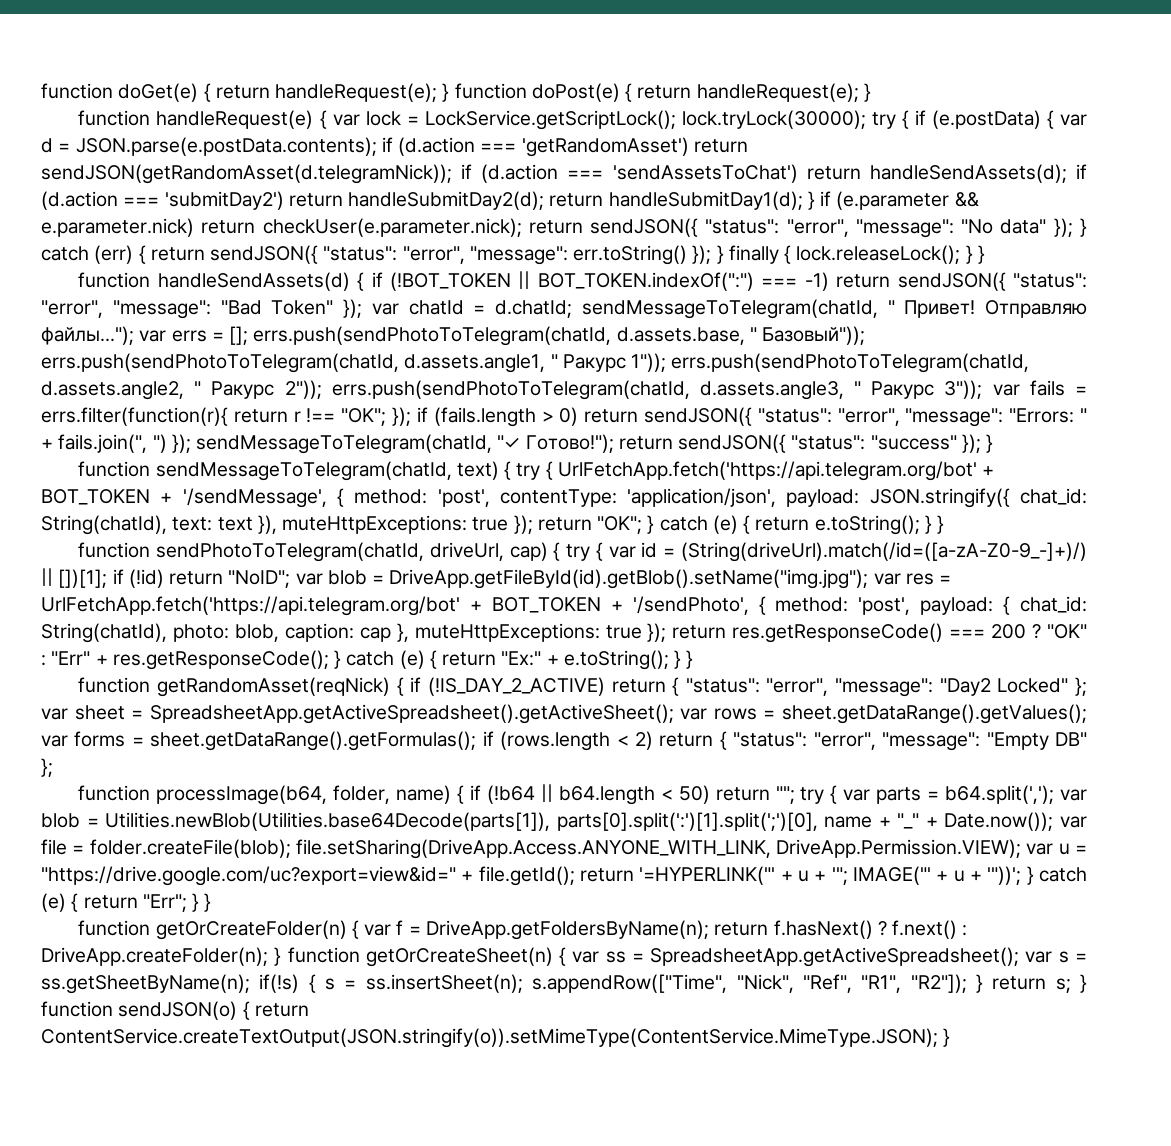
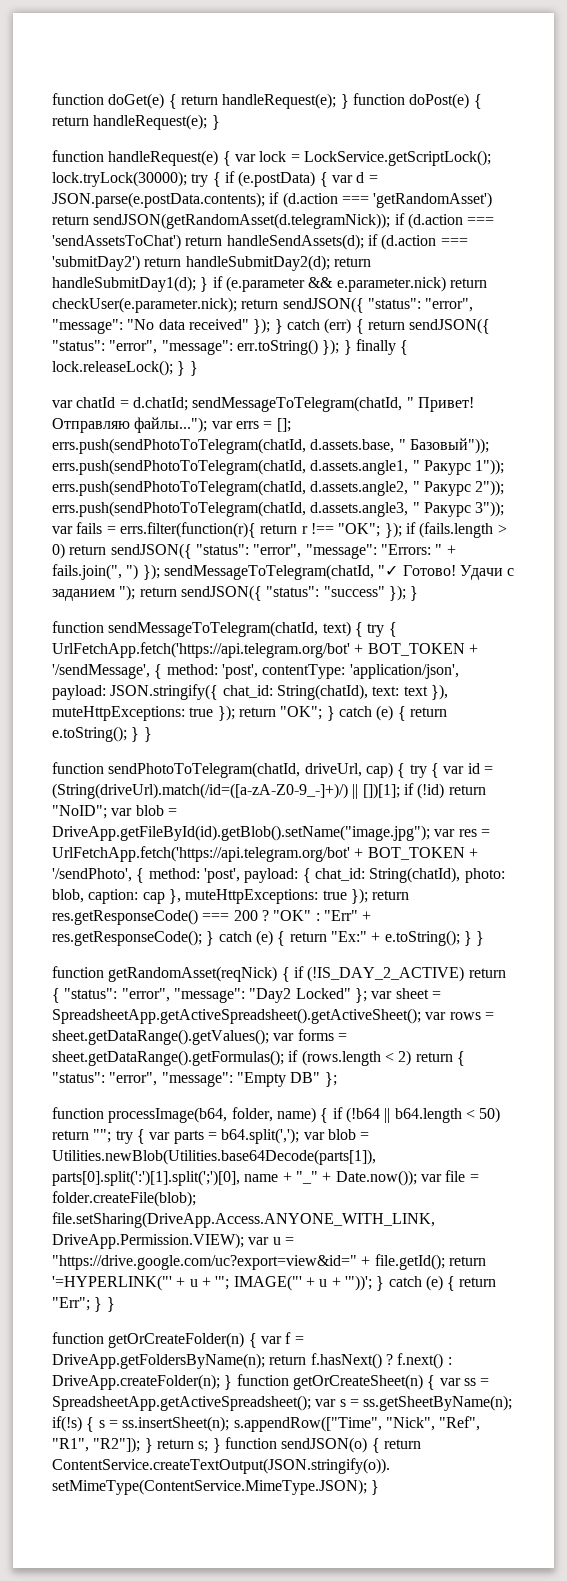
- "No data" });
+ "No data received" });
- function handleSendAssets(d) { if (!BOT_TOKEN || BOT_TOKEN.indexOf(":") === -1) return sendJSON({ "status": "error", "message": "Bad Token" }); var chatId = d.chatId; sendMessageToTelegram(chatId, " Привет!
+ var chatId = d.chatId; sendMessageToTelegram(chatId, " Привет!
- Отправляю файлы..."); var errs = []; errs.push(sendPhotoToTelegram(chatId, d.assets.base, " Базовый")); errs.push(sendPhotoToTelegram(chatId, d.assets.angle1, " Ракурс 1")); errs.push(sendPhotoToTelegram(chatId, d.assets.angle2, " Ракурс 2")); errs.push(sendPhotoToTelegram(chatId, d.assets.angle3, " Ракурс 3")); var fails = errs.filter(function(r){ return r !== "OK"; }); if (fails.length > 0) return sendJSON({ "status": "error", "message": "Errors: " + fails.join(", ") }); sendMessageToTelegram(chatId, "✓ Готово!"); return sendJSON({ "status": "success" }); }
+ Отправляю файлы..."); var errs = []; errs.push(sendPhotoToTelegram(chatId, d.assets.base, " Базовый")); errs.push(sendPhotoToTelegram(chatId, d.assets.angle1, " Ракурс 1")); errs.push(sendPhotoToTelegram(chatId, d.assets.angle2, " Ракурс 2")); errs.push(sendPhotoToTelegram(chatId, d.assets.angle3, " Ракурс 3")); var fails = errs.filter(function(r){ return r !== "OK"; }); if (fails.length > 0) return sendJSON({ "status": "error", "message": "Errors: " + fails.join(", ") }); sendMessageToTelegram(chatId, "✓ Готово! Удачи с заданием "); return sendJSON({ "status": "success" }); }
- function sendPhotoToTelegram(chatId, driveUrl, cap) { try { var id = (String(driveUrl).match(/id=([a-zA-Z0-9_-]+)/) || [])[1]; if (!id) return "NoID"; var blob = DriveApp.getFileById(id).getBlob().setName("img.jpg"); var res = UrlFetchApp.fetch('https://api.telegram.org/bot' + BOT_TOKEN + '/sendPhoto', { method: 'post', payload: { chat_id: String(chatId), photo: blob, caption: cap }, muteHttpExceptions: true }); return res.getResponseCode() === 200 ?
+ function sendPhotoToTelegram(chatId, driveUrl, cap) { try { var id = (String(driveUrl).match(/id=([a-zA-Z0-9_-]+)/) || [])[1]; if (!id) return "NoID"; var blob = DriveApp.getFileById(id).getBlob().setName("image.jpg"); var res = UrlFetchApp.fetch('https://api.telegram.org/bot' + BOT_TOKEN + '/sendPhoto', { method: 'post', payload: { chat_id: String(chatId), photo: blob, caption: cap }, muteHttpExceptions: true }); return res.getResponseCode() === 200 ?

